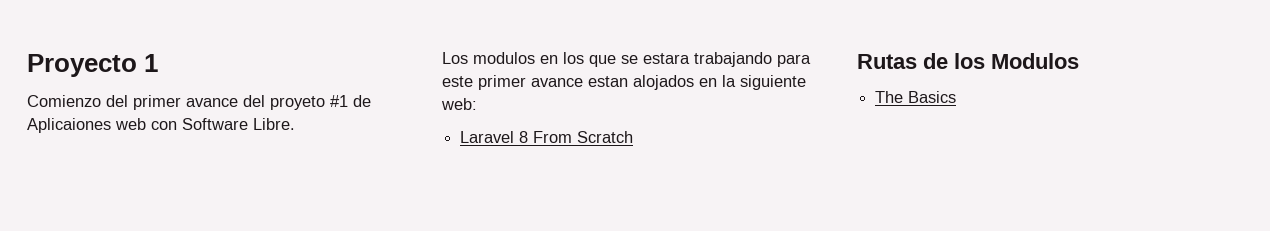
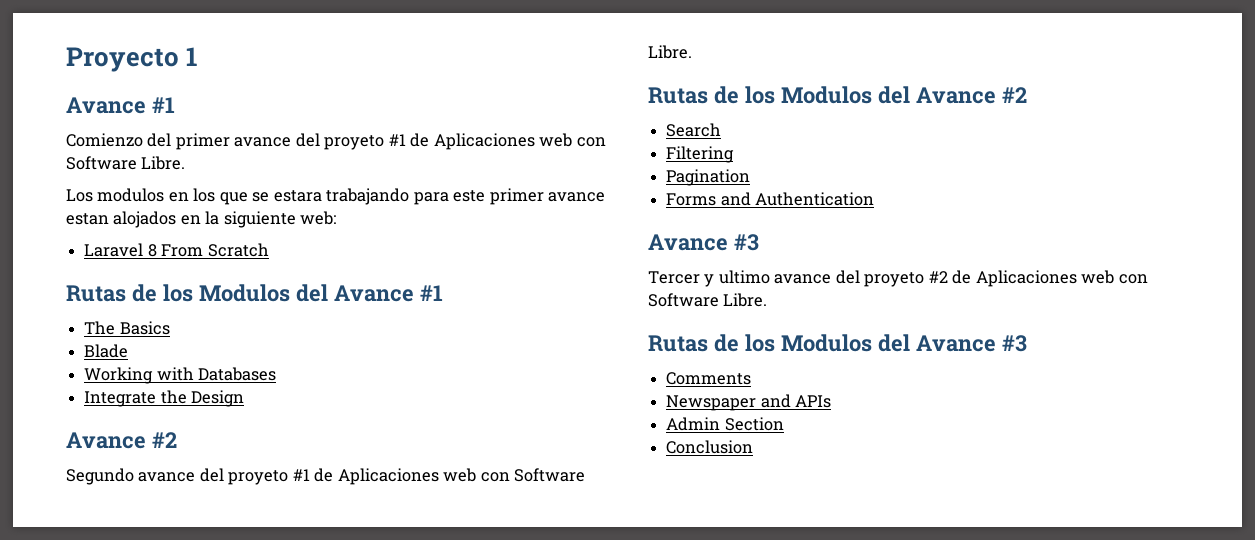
  Proyecto 1
+ Avance #1
- Comienzo del primer avance del proyeto #1 de Aplicaiones web con Software Libre.
+ Comienzo del primer avance del proyeto #1 de Aplicaciones web con Software Libre.
- Rutas de los Modulos
+ Rutas de los Modulos del Avance #1
+ Blade
+ Working with Databases
+ Integrate the Design
+ Avance #2
+ Segundo avance del proyeto #1 de Aplicaciones web con Software Libre.
+ Rutas de los Modulos del Avance #2
+ Search
+ Filtering
+ Pagination
+ Forms and Authentication
+ Avance #3
+ Tercer y ultimo avance del proyeto #2 de Aplicaciones web con Software Libre.
+ Rutas de los Modulos del Avance #3
+ Comments
+ Newspaper and APIs
+ Admin Section
+ Conclusion

